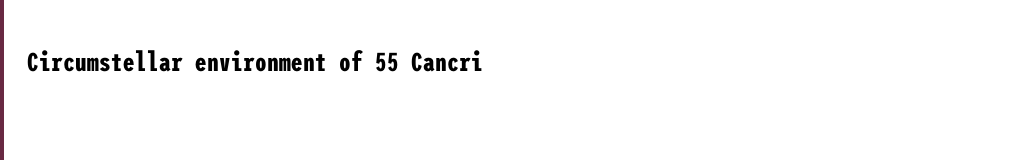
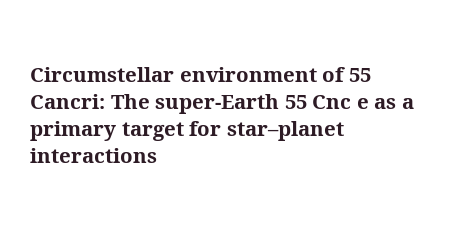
- Circumstellar environment of 55 Cancri
+ Circumstellar environment of 55 Cancri: The super-Earth 55 Cnc e as a primary target for star–planet interactions

